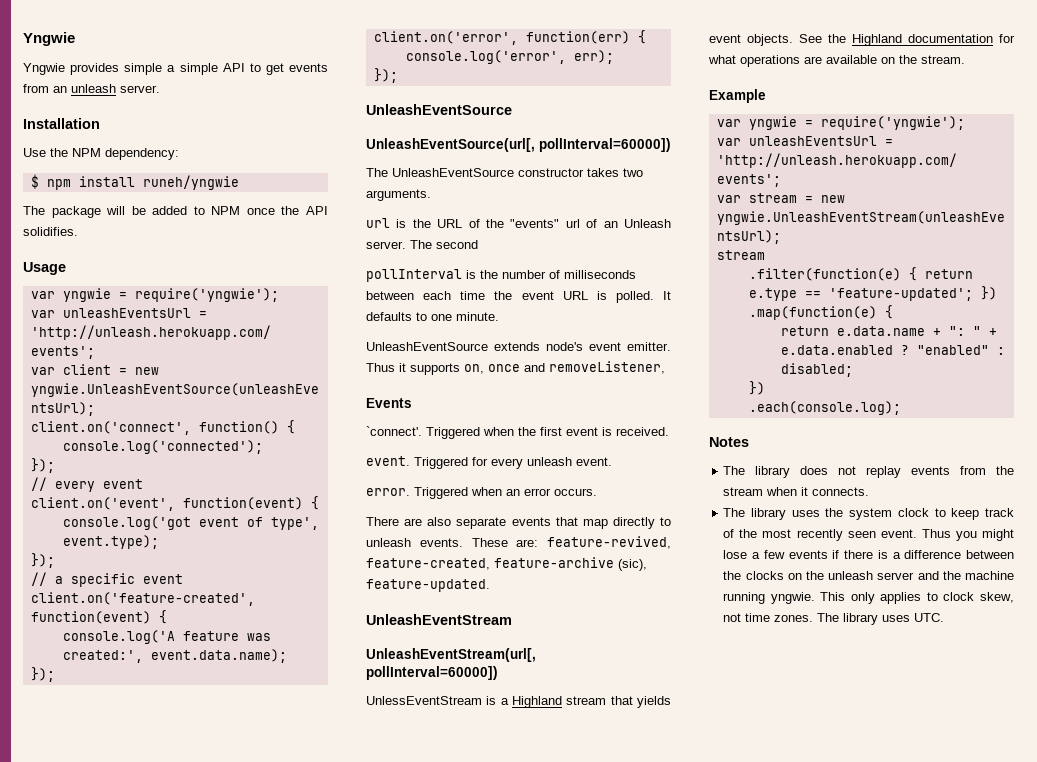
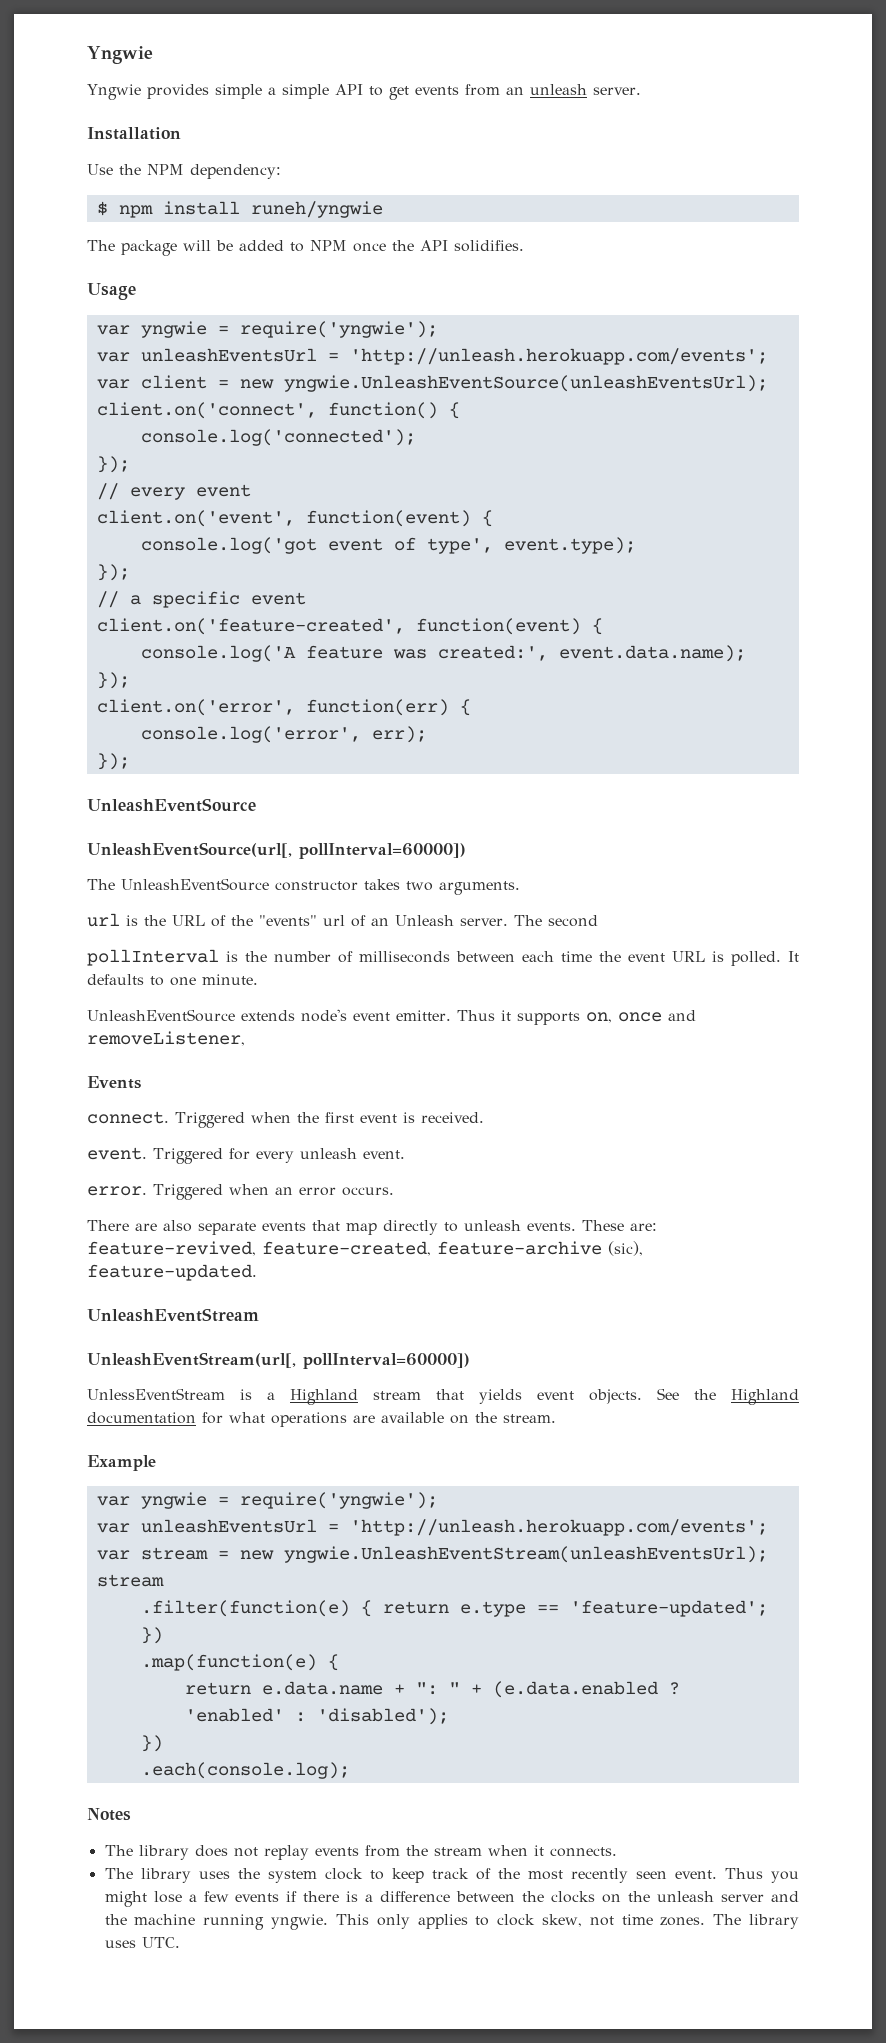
- `connect'.
+ connect.
- return e.data.name + ": " + e.data.enabled ? "enabled" : disabled;
+ return e.data.name + ": " + (e.data.enabled ? 'enabled' : 'disabled');

